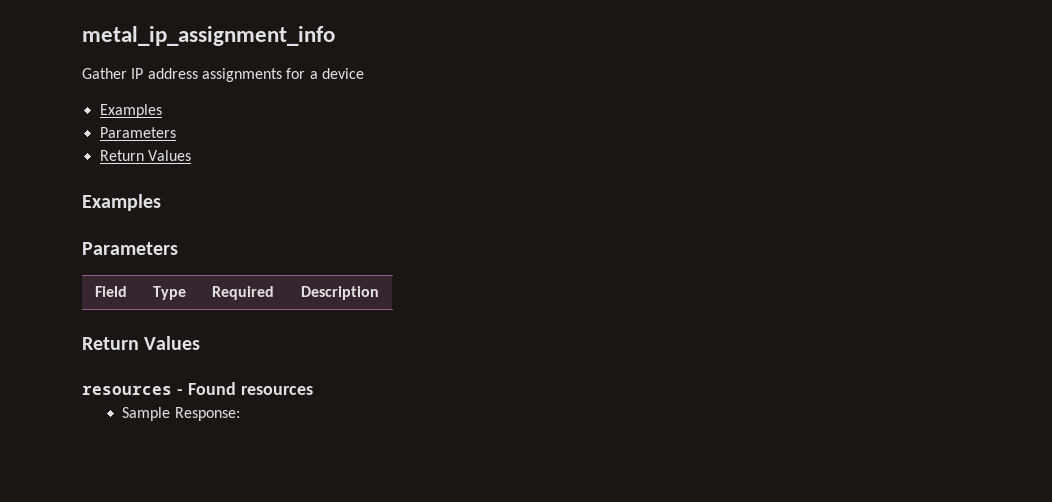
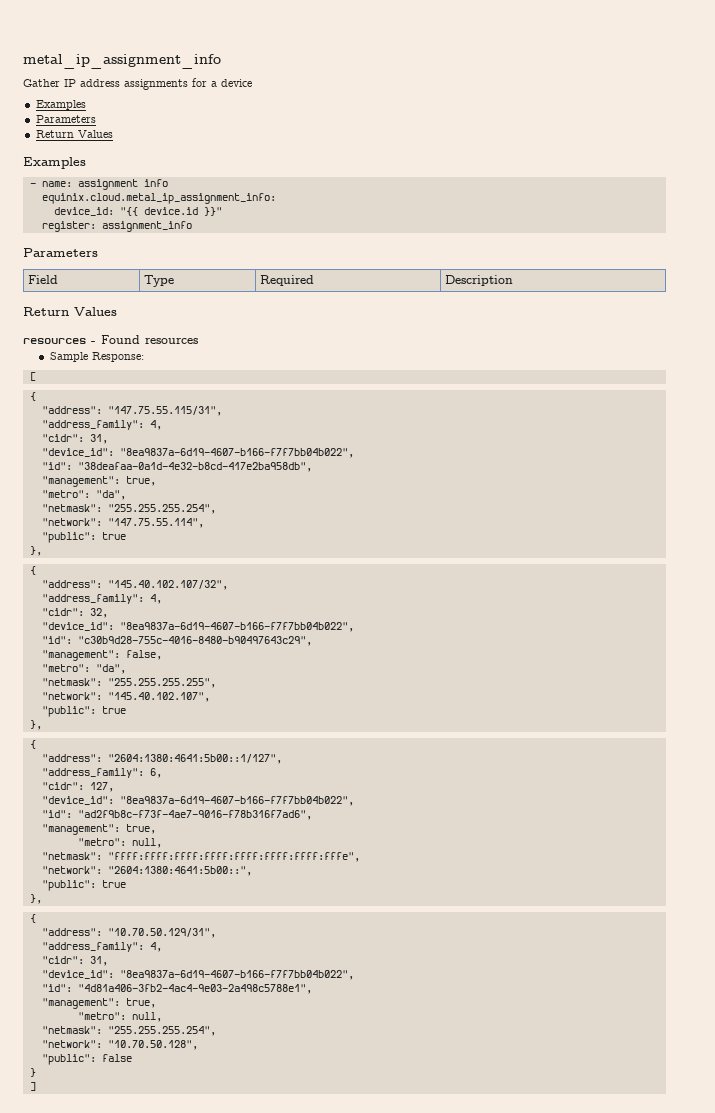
+ - name: assignment info
+ equinix.cloud.metal_ip_assignment_info:
+ device_id: "{{ device.id }}"
+ register: assignment_info
+ [
+ {
+ "address": "147.75.55.115/31",
+ "address_family": 4,
+ "cidr": 31,
+ "device_id": "8ea9837a-6d19-4607-b166-f7f7bb04b022",
+ "id": "38deafaa-0a1d-4e32-b8cd-417e2ba958db",
+ "management": true,
+ "metro": "da",
+ "netmask": "255.255.255.254",
+ "network": "147.75.55.114",
+ "public": true
+ },
+ {
+ "address": "145.40.102.107/32",
+ "address_family": 4,
+ "cidr": 32,
+ "device_id": "8ea9837a-6d19-4607-b166-f7f7bb04b022",
+ "id": "c30b9d28-755c-4016-8480-b90497643c29",
+ "management": false,
+ "metro": "da",
+ "netmask": "255.255.255.255",
+ "network": "145.40.102.107",
+ "public": true
+ },
+ {
+ "address": "2604:1380:4641:5b00::1/127",
+ "address_family": 6,
+ "cidr": 127,
+ "device_id": "8ea9837a-6d19-4607-b166-f7f7bb04b022",
+ "id": "ad2f9b8c-f73f-4ae7-9016-f78b316f7ad6",
+ "management": true,
+ "metro": null,
+ "netmask": "ffff:ffff:ffff:ffff:ffff:ffff:ffff:fffe",
+ "network": "2604:1380:4641:5b00::",
+ "public": true
+ },
+ {
+ "address": "10.70.50.129/31",
+ "address_family": 4,
+ "cidr": 31,
+ "device_id": "8ea9837a-6d19-4607-b166-f7f7bb04b022",
+ "id": "4d81a406-3fb2-4ac4-9e03-2a498c5788e1",
+ "management": true,
+ "metro": null,
+ "netmask": "255.255.255.254",
+ "network": "10.70.50.128",
+ "public": false
+ }
+ ]

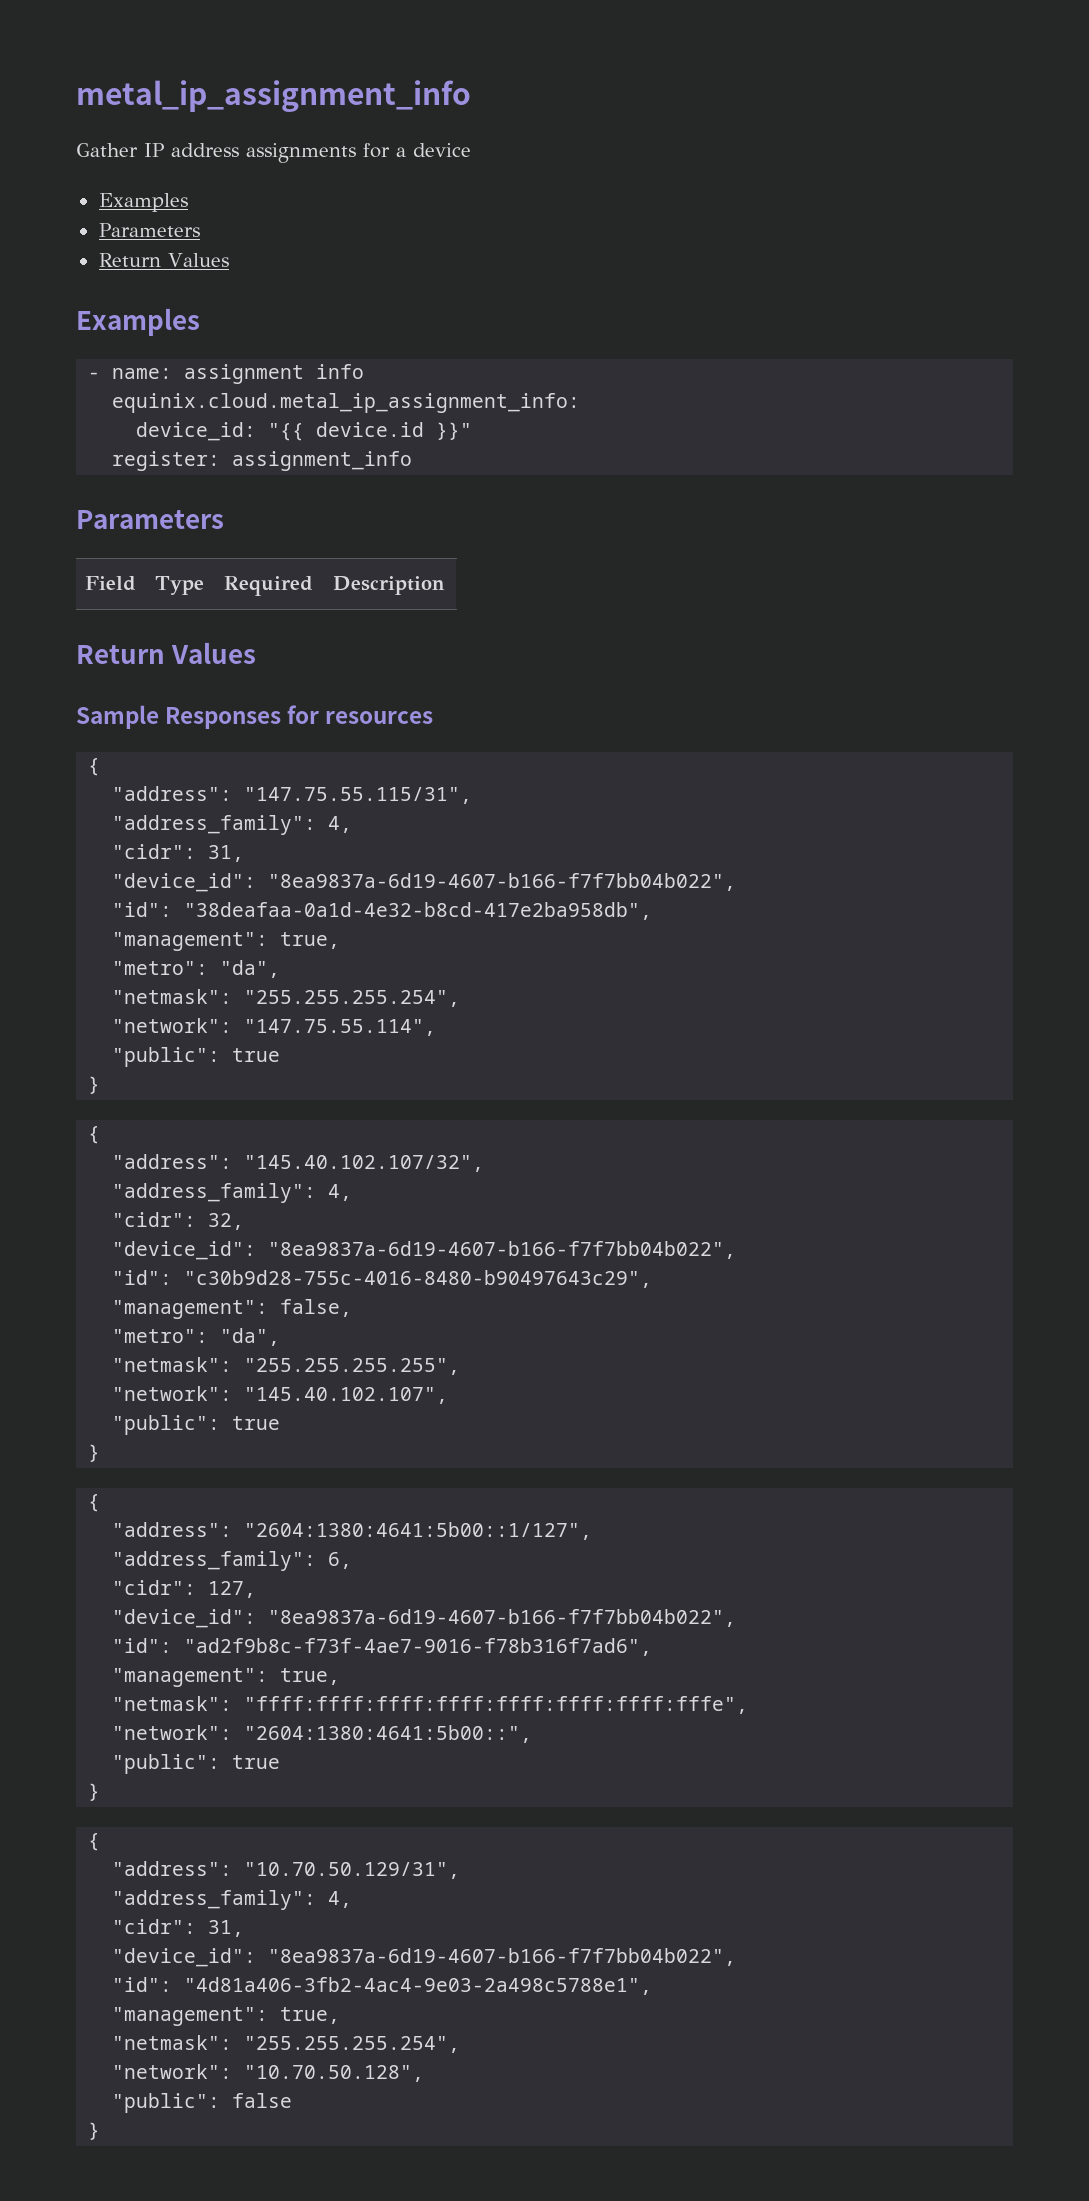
- resources - Found resources
- Sample Response:
- [
+ Sample Responses for resources
  "network": "147.75.55.114",
  "public": true
- },
+ }
  "network": "145.40.102.107",
  "public": true
- },
+ }
  "id": "ad2f9b8c-f73f-4ae7-9016-f78b316f7ad6",
  "management": true,
- "metro": null,
  "network": "2604:1380:4641:5b00::",
  "public": true
- },
+ }
  "id": "4d81a406-3fb2-4ac4-9e03-2a498c5788e1",
  "management": true,
- "metro": null,
- ]

